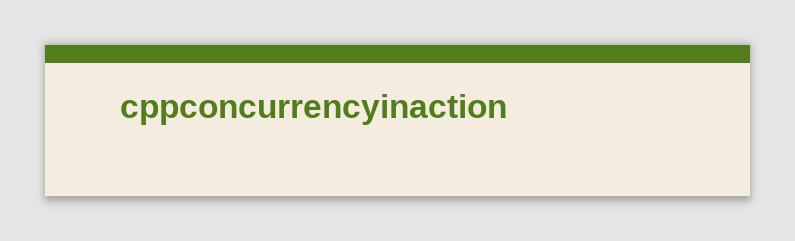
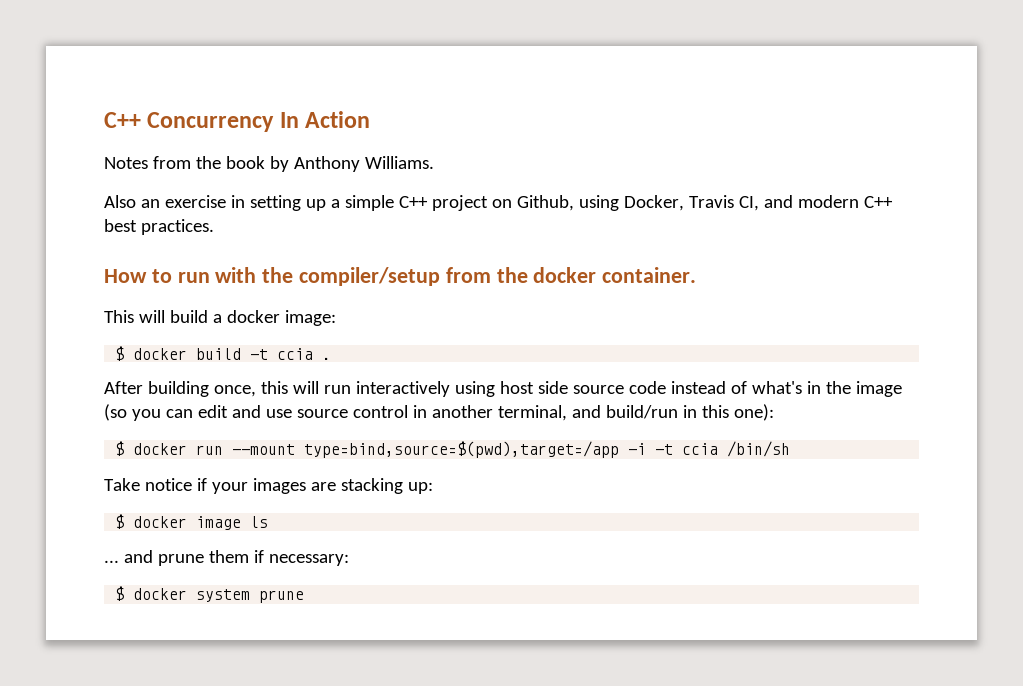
- cppconcurrencyinaction
+ C++ Concurrency In Action
+ Notes from the book by Anthony Williams.
+ Also an exercise in setting up a simple C++ project on Github, using Docker, Travis CI, and modern C++ best practices.
+ How to run with the compiler/setup from the docker container.
+ This will build a docker image:
+ $ docker build -t ccia .
+ After building once, this will run interactively using host side source code instead of what's in the image (so you can edit and use source control in another terminal, and build/run in this one):
+ $ docker run --mount type=bind,source=$(pwd),target=/app -i -t ccia /bin/sh
+ Take notice if your images are stacking up:
+ $ docker image ls
+ ... and prune them if necessary:
+ $ docker system prune

